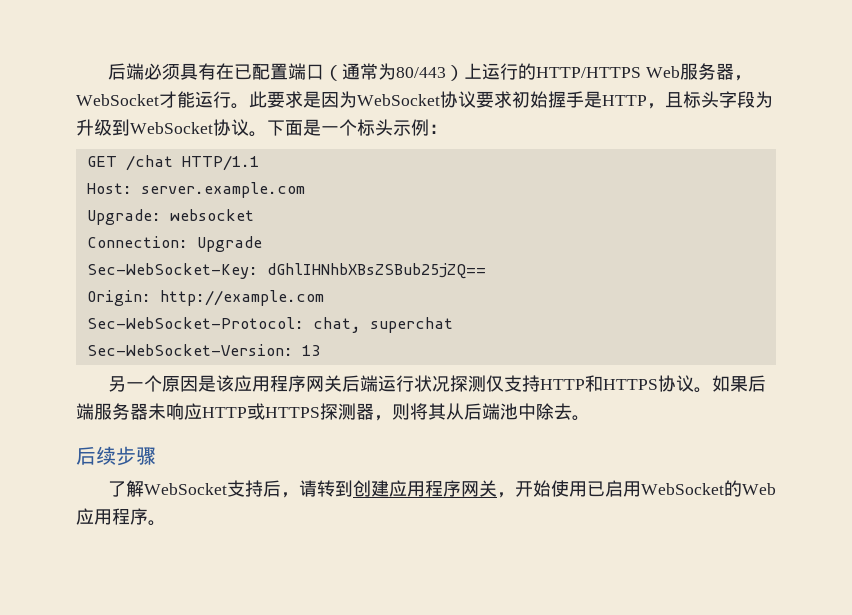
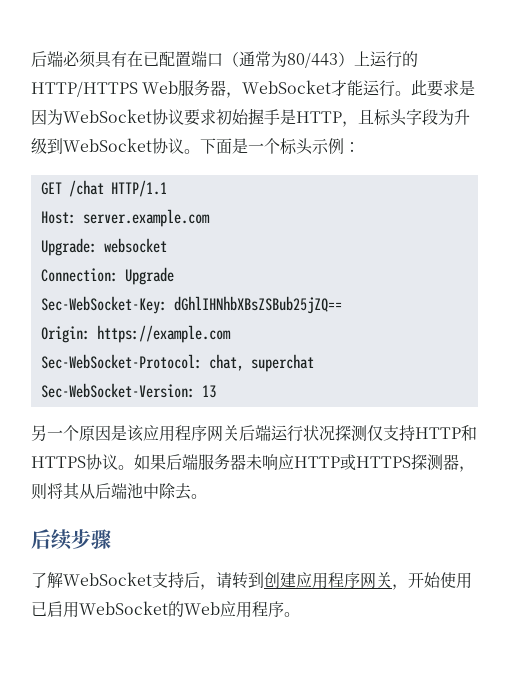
- Origin: http://example.com
+ Origin: https://example.com

